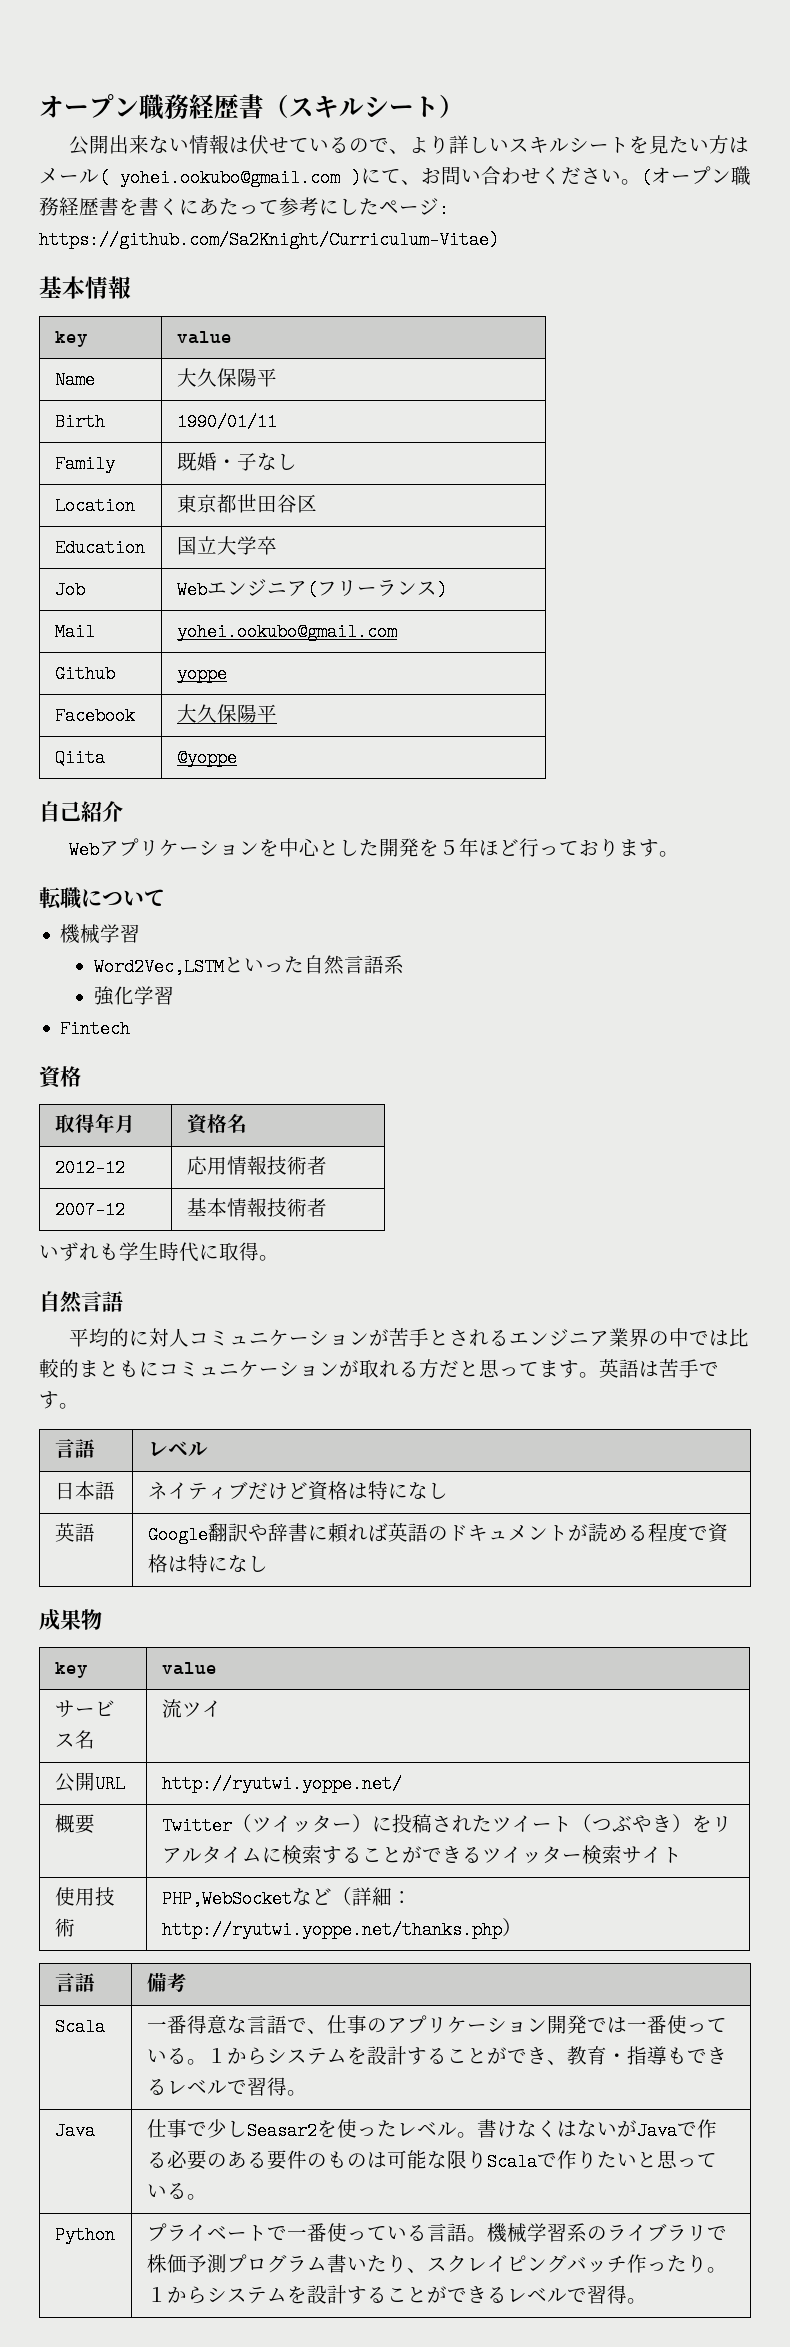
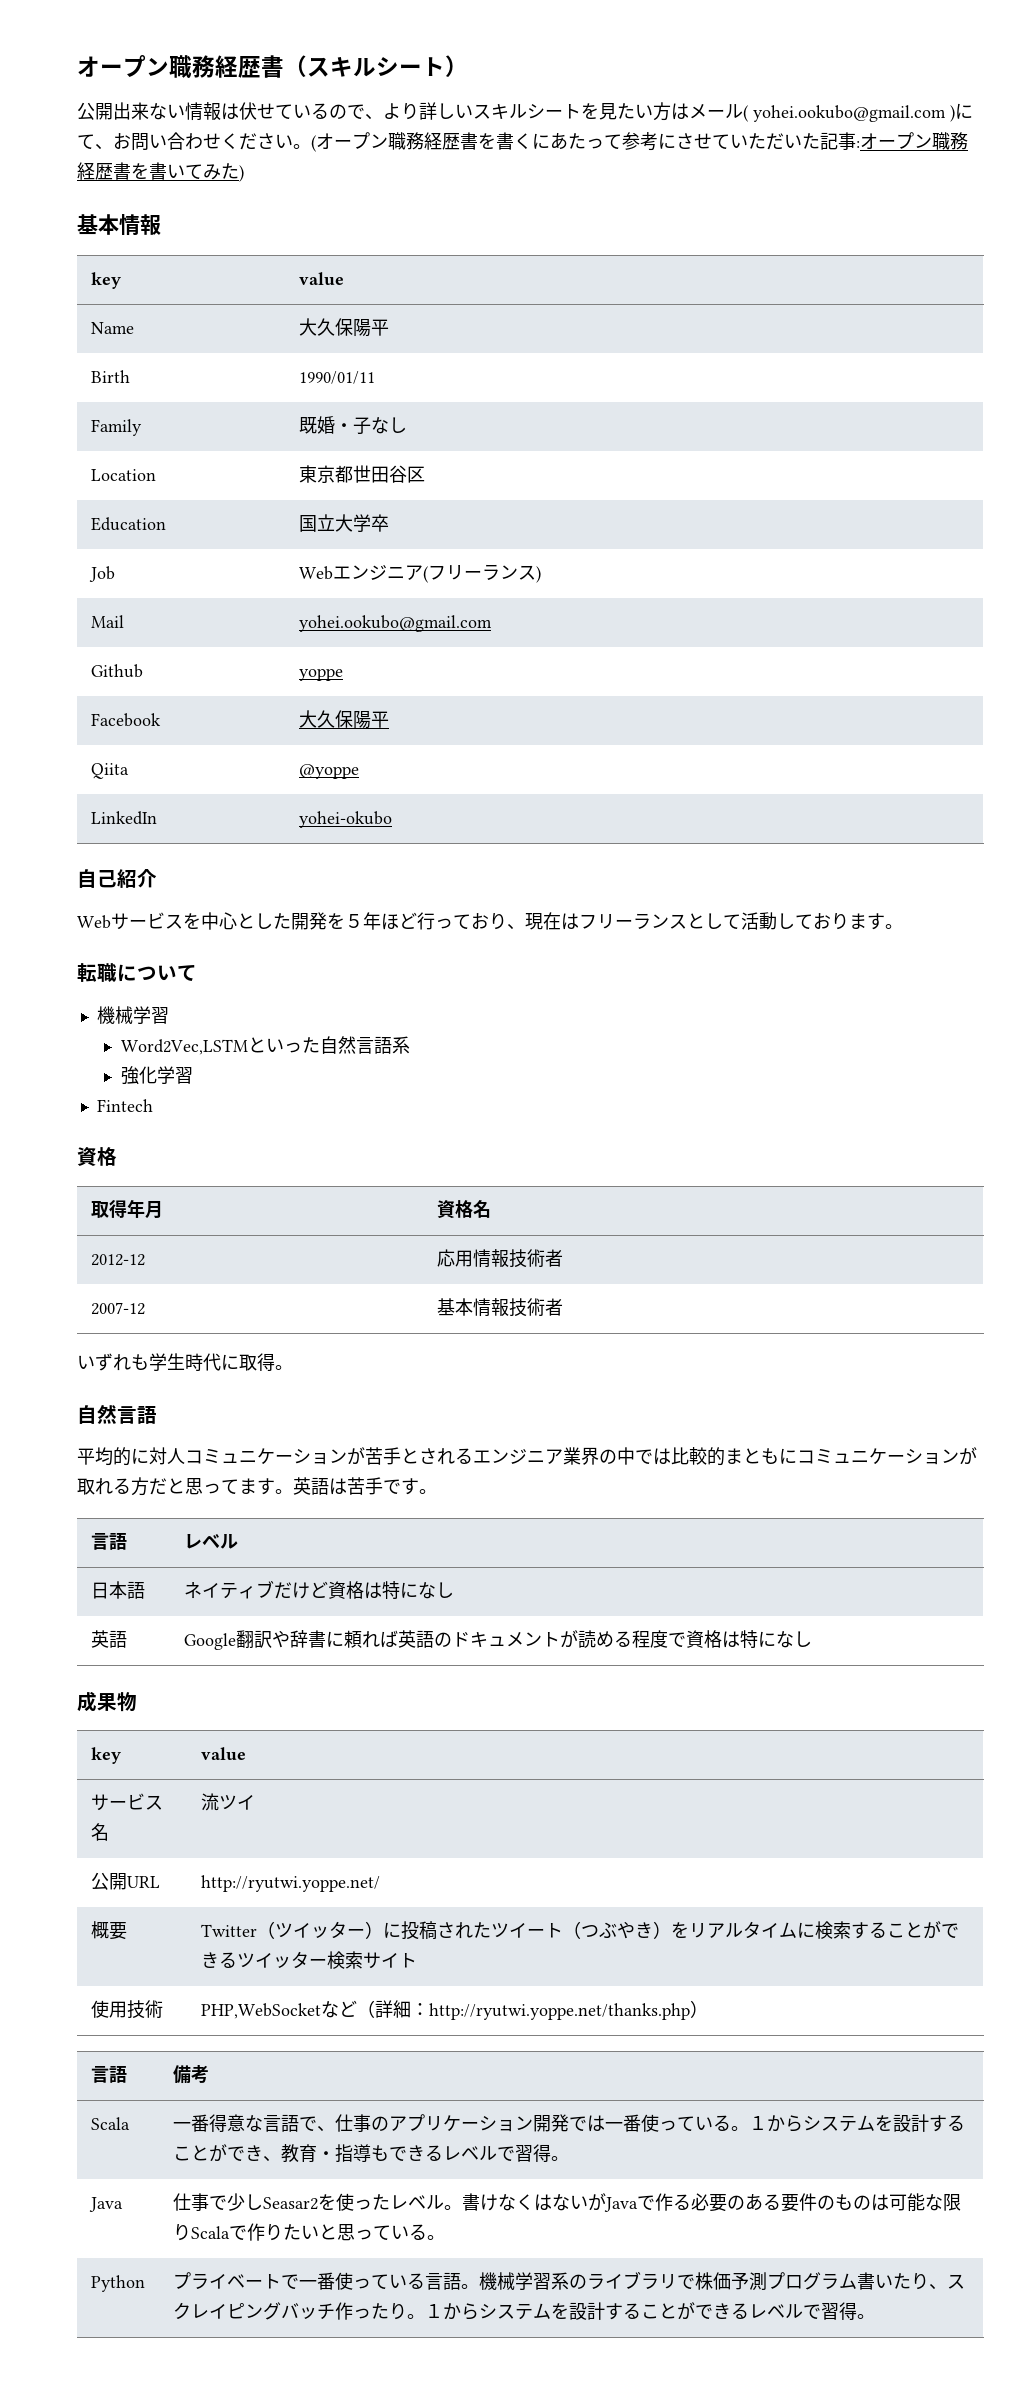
- (オープン職務経歴書を書くにあたって参考にしたページ: https://github.com/Sa2Knight/Curriculum-Vitae)
+ (オープン職務経歴書を書くにあたって参考にさせていただいた記事:オープン職務経歴書を書いてみた)
+ LinkedIn | yohei-okubo
- Webアプリケーションを中心とした開発を５年ほど行っております。
+ Webサービスを中心とした開発を５年ほど行っており、現在はフリーランスとして活動しております。

